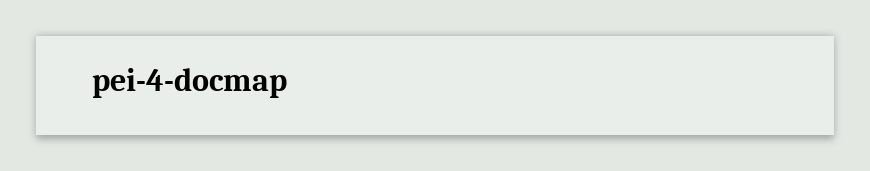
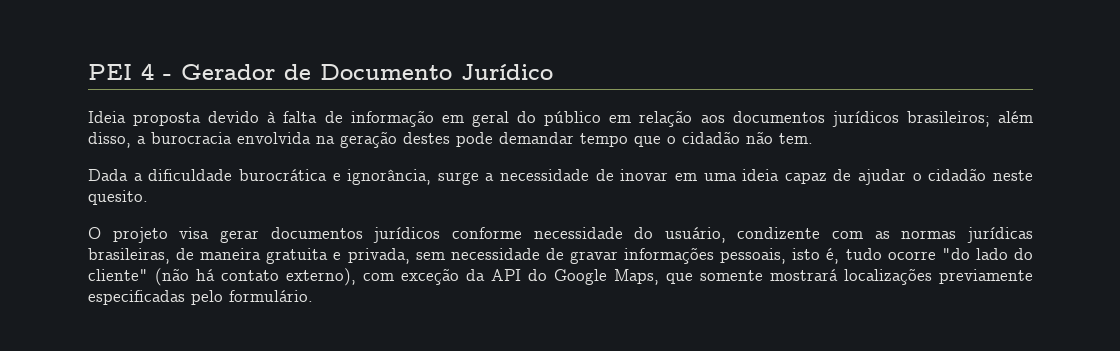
- pei-4-docmap
+ PEI 4 - Gerador de Documento Jurídico
+ Ideia proposta devido à falta de informação em geral do público em relação aos documentos jurídicos brasileiros; além disso, a burocracia envolvida na geração destes pode demandar tempo que o cidadão não tem.
+ Dada a dificuldade burocrática e ignorância, surge a necessidade de inovar em uma ideia capaz de ajudar o cidadão neste quesito.
+ O projeto visa gerar documentos jurídicos conforme necessidade do usuário, condizente com as normas jurídicas brasileiras, de maneira gratuita e privada, sem necessidade de gravar informações pessoais, isto é, tudo ocorre "do lado do cliente" (não há contato externo), com exceção da API do Google Maps, que somente mostrará localizações previamente especificadas pelo formulário.

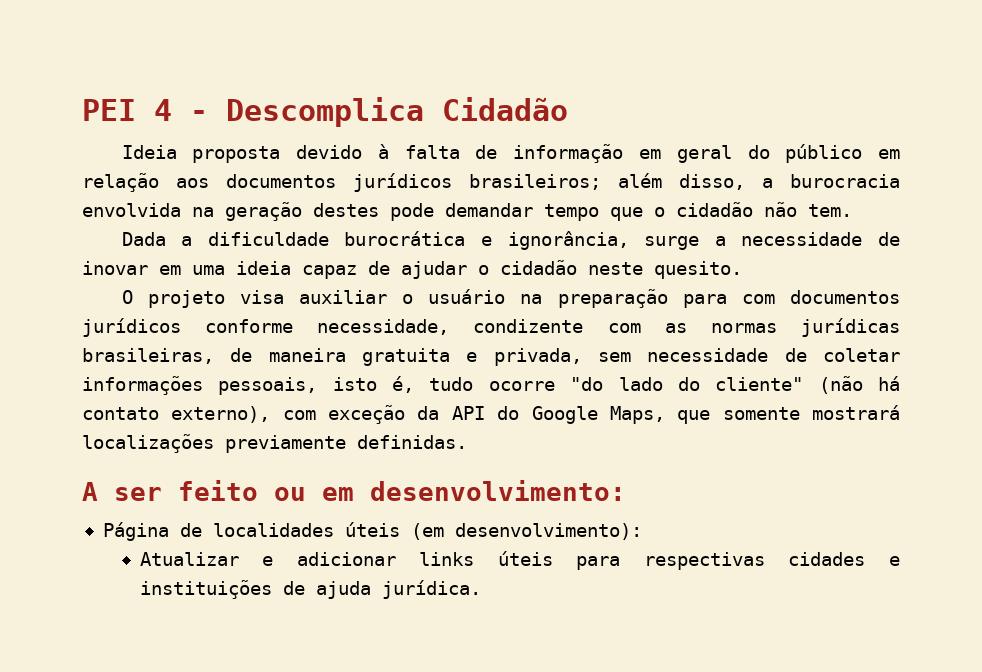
- PEI 4 - Gerador de Documento Jurídico
+ PEI 4 - Descomplica Cidadão
- O projeto visa gerar documentos jurídicos conforme necessidade do usuário, condizente com as normas jurídicas brasileiras, de maneira gratuita e privada, sem necessidade de gravar informações pessoais, isto é, tudo ocorre "do lado do cliente" (não há contato externo), com exceção da API do Google Maps, que somente mostrará localizações previamente especificadas pelo formulário.
+ O projeto visa auxiliar o usuário na preparação para com documentos jurídicos conforme necessidade, condizente com as normas jurídicas brasileiras, de maneira gratuita e privada, sem necessidade de coletar informações pessoais, isto é, tudo ocorre "do lado do cliente" (não há contato externo), com exceção da API do Google Maps, que somente mostrará localizações previamente definidas.
+ A ser feito ou em desenvolvimento:
+ Página de localidades úteis (em desenvolvimento):
+ Atualizar e adicionar links úteis para respectivas cidades e instituições de ajuda jurídica.

